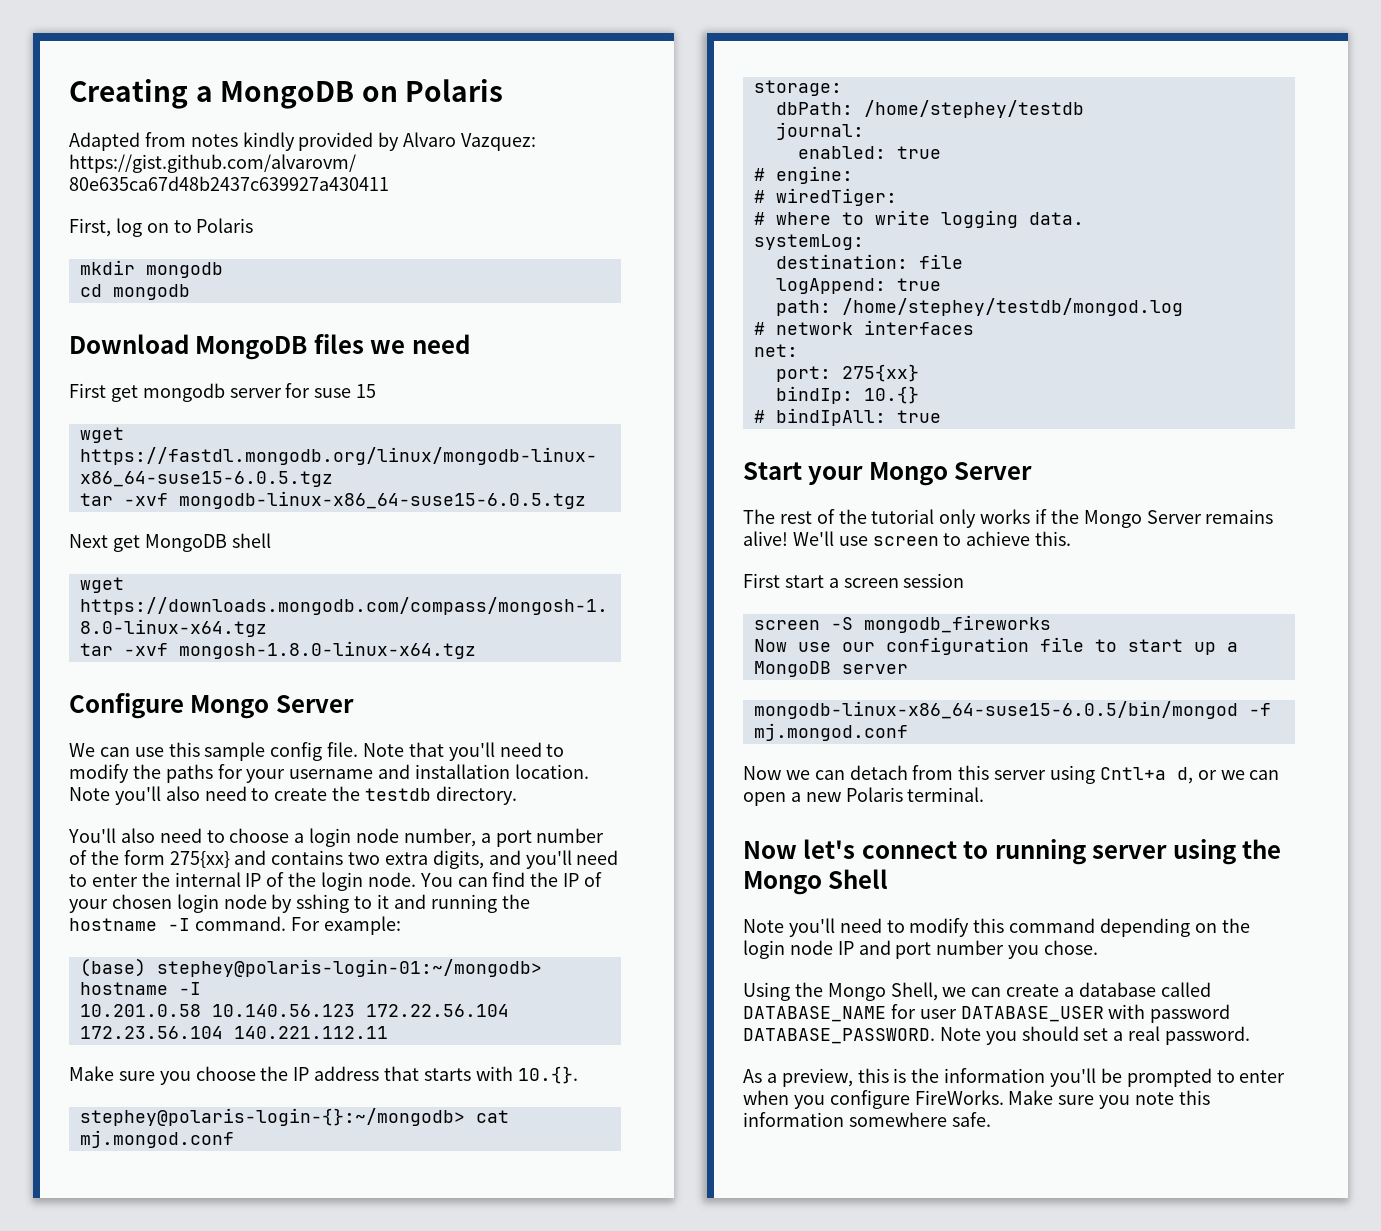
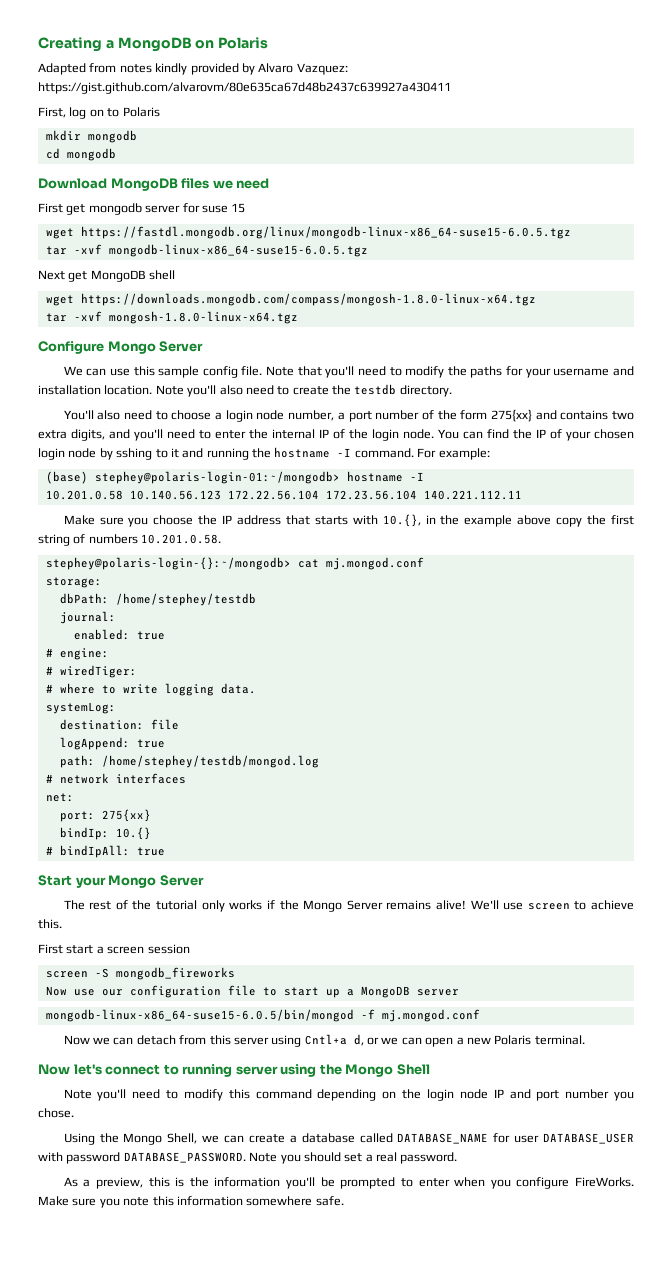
- Make sure you choose the IP address that starts with 10.{}.
+ Make sure you choose the IP address that starts with 10.{}, in the example above copy the first string of numbers 10.201.0.58.

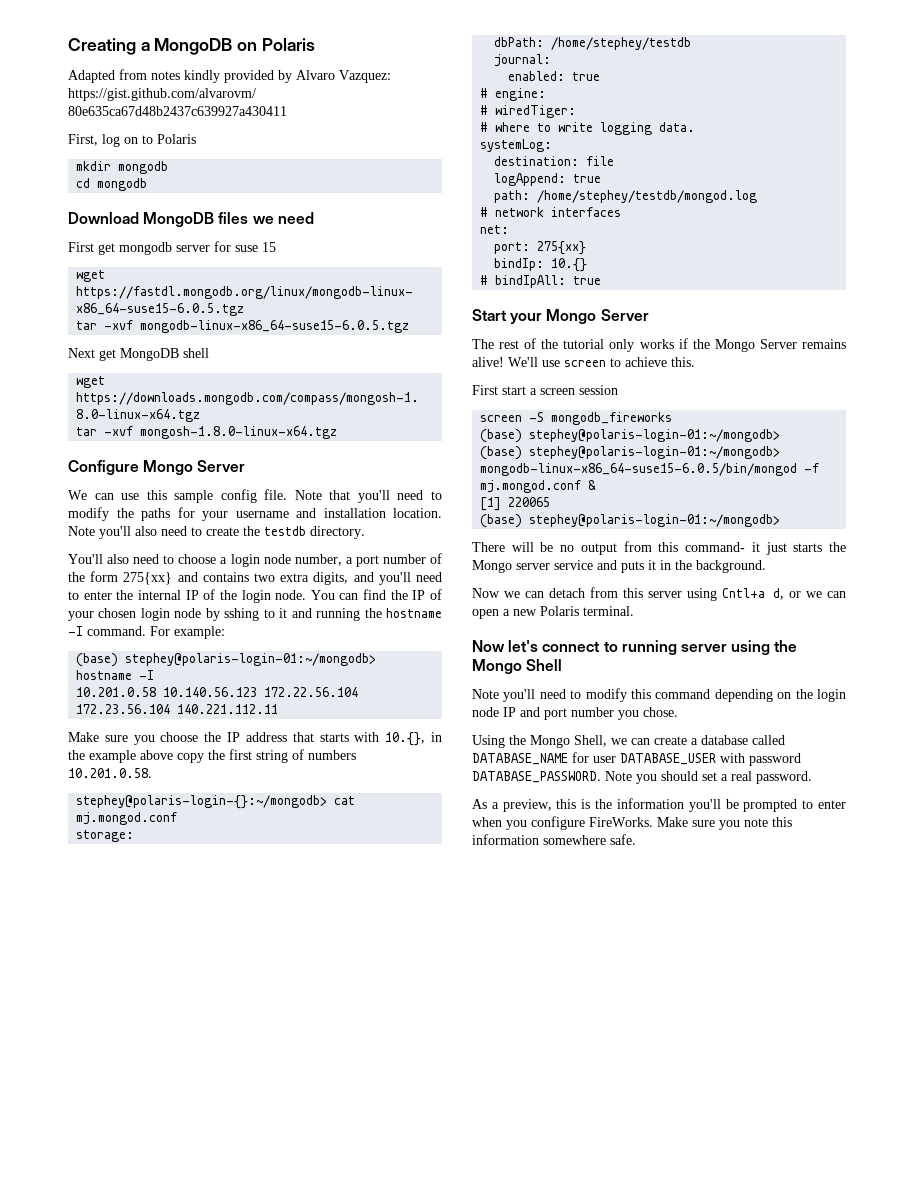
  screen -S mongodb_fireworks
- Now use our configuration file to start up a MongoDB server
- mongodb-linux-x86_64-suse15-6.0.5/bin/mongod -f mj.mongod.conf
+ (base) stephey@polaris-login-01:~/mongodb>
+ (base) stephey@polaris-login-01:~/mongodb> mongodb-linux-x86_64-suse15-6.0.5/bin/mongod -f mj.mongod.conf &
+ [1] 220065
+ (base) stephey@polaris-login-01:~/mongodb>
+ There will be no output from this command- it just starts the Mongo server service and puts it in the background.

